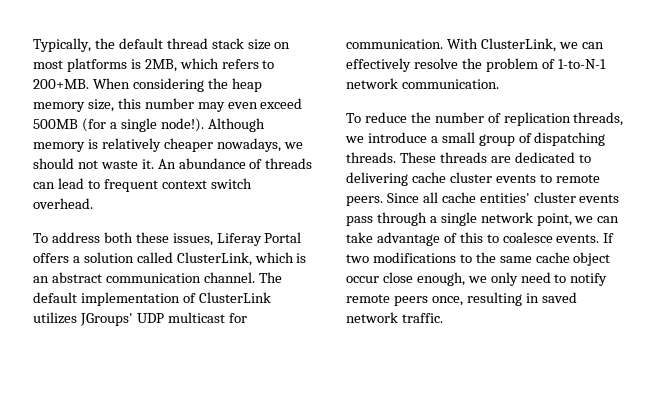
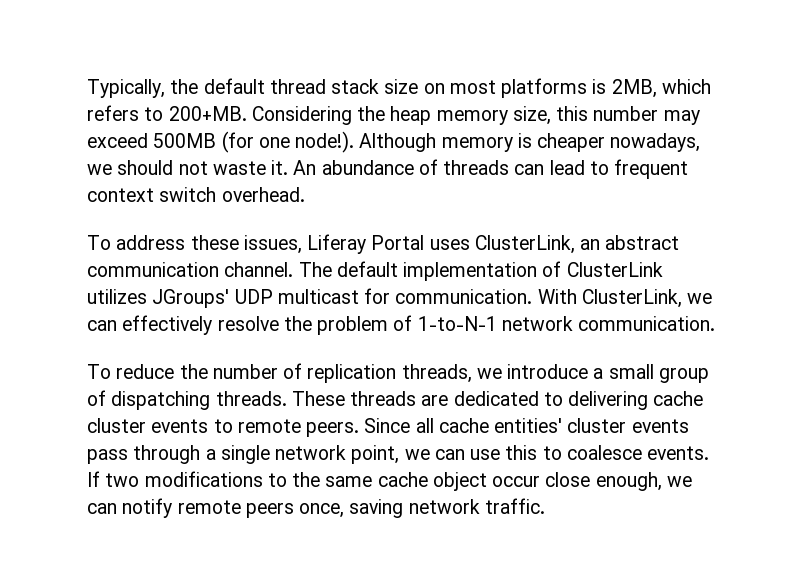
- When considering the heap memory size, this number may even exceed 500MB (for a single node!).
+ Considering the heap memory size, this number may exceed 500MB (for one node!).
- Although memory is relatively cheaper nowadays, we should not waste it.
+ Although memory is cheaper nowadays, we should not waste it.
- To address both these issues, Liferay Portal offers a solution called ClusterLink, which is an abstract communication channel.
+ To address these issues, Liferay Portal uses ClusterLink, an abstract communication channel.
- Since all cache entities' cluster events pass through a single network point, we can take advantage of this to coalesce events.
+ Since all cache entities' cluster events pass through a single network point, we can use this to coalesce events.
- If two modifications to the same cache object occur close enough, we only need to notify remote peers once, resulting in saved network traffic.
+ If two modifications to the same cache object occur close enough, we can notify remote peers once, saving network traffic.

